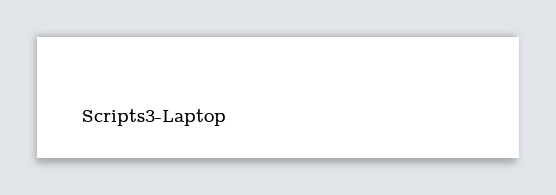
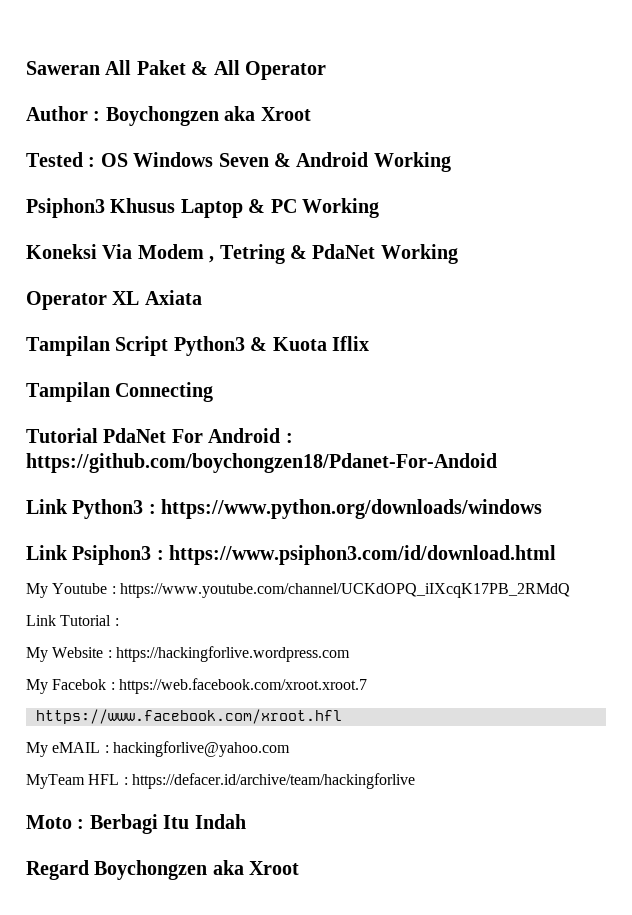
- Scripts3-Laptop
+ Saweran All Paket & All Operator
+ Author : Boychongzen aka Xroot
+ Tested : OS Windows Seven & Android Working
+ Psiphon3 Khusus Laptop & PC Working
+ Koneksi Via Modem , Tetring & PdaNet Working
+ Operator XL Axiata
+ Tampilan Script Python3 & Kuota Iflix
+ Tampilan Connecting
+ Tutorial PdaNet For Android : https://github.com/boychongzen18/Pdanet-For-Andoid
+ Link Python3 : https://www.python.org/downloads/windows
+ Link Psiphon3 : https://www.psiphon3.com/id/download.html
+ My Youtube : https://www.youtube.com/channel/UCKdOPQ_iIXcqK17PB_2RMdQ
+ Link Tutorial :
+ My Website : https://hackingforlive.wordpress.com
+ My Facebok : https://web.facebook.com/xroot.xroot.7
+ https://www.facebook.com/xroot.hfl
+ My eMAIL : hackingforlive@yahoo.com
+ MyTeam HFL : https://defacer.id/archive/team/hackingforlive
+ Moto : Berbagi Itu Indah
+ Regard Boychongzen aka Xroot

